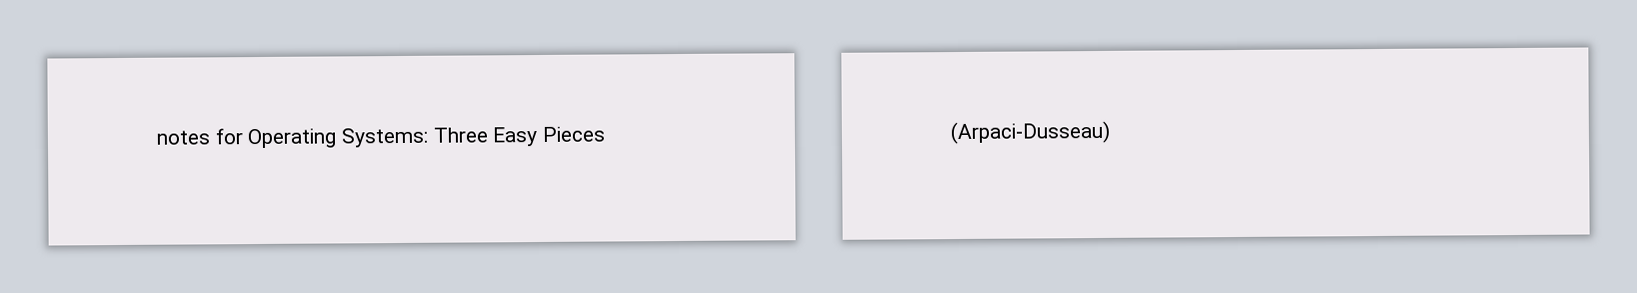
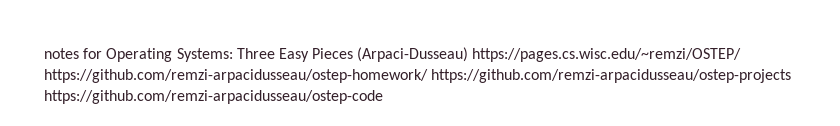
- notes for Operating Systems: Three Easy Pieces (Arpaci-Dusseau)
+ notes for Operating Systems: Three Easy Pieces (Arpaci-Dusseau) https://pages.cs.wisc.edu/~remzi/OSTEP/ https://github.com/remzi-arpacidusseau/ostep-homework/ https://github.com/remzi-arpacidusseau/ostep-projects https://github.com/remzi-arpacidusseau/ostep-code

